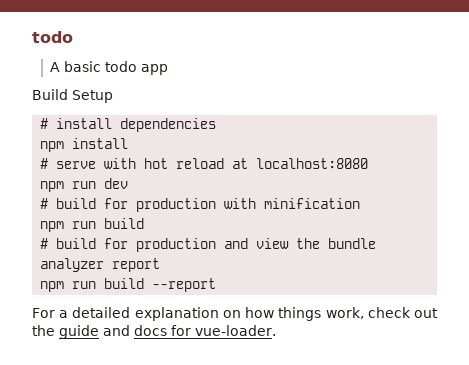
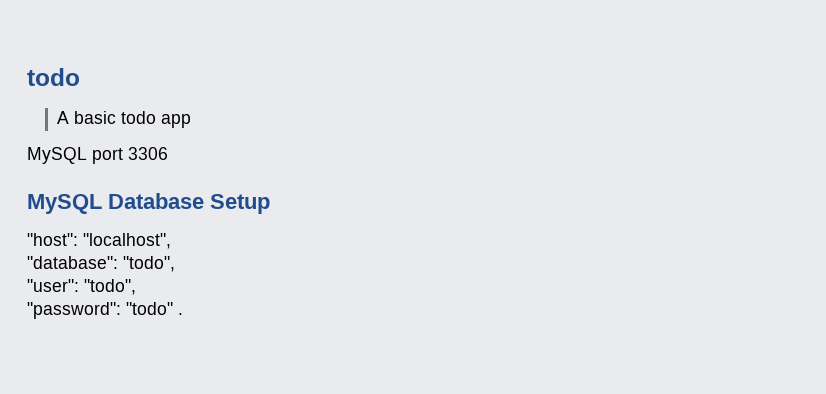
- Build Setup
- # install dependencies
- npm install
- # serve with hot reload at localhost:8080
- npm run dev
- # build for production with minification
- npm run build
- # build for production and view the bundle analyzer report
- npm run build --report
- For a detailed explanation on how things work, check out the guide and docs for vue-loader.
+ MySQL port 3306
+ MySQL Database Setup
+ "host": "localhost",
+ "database": "todo",
+ "user": "todo",
+ "password": "todo" .

